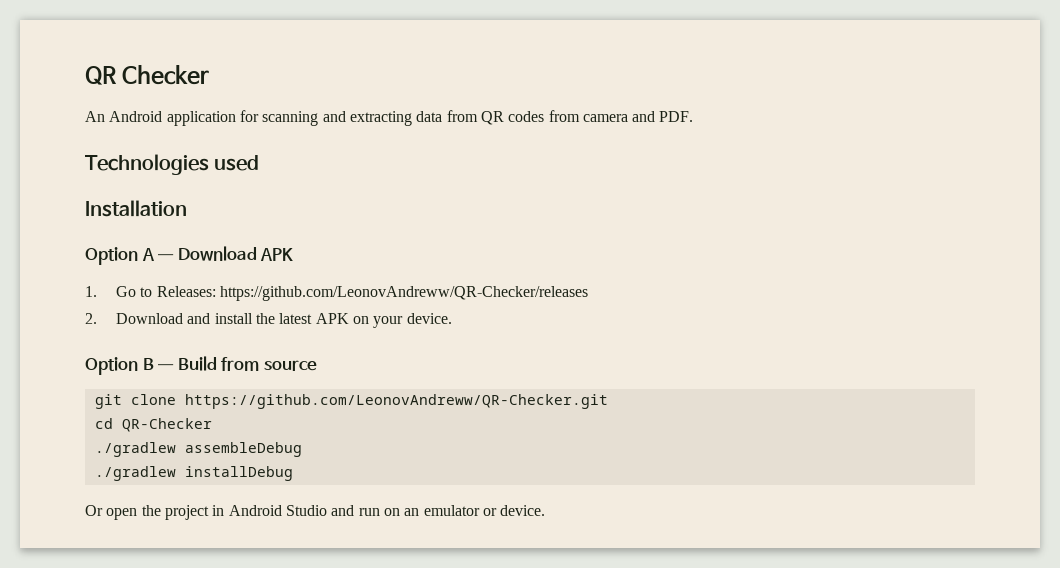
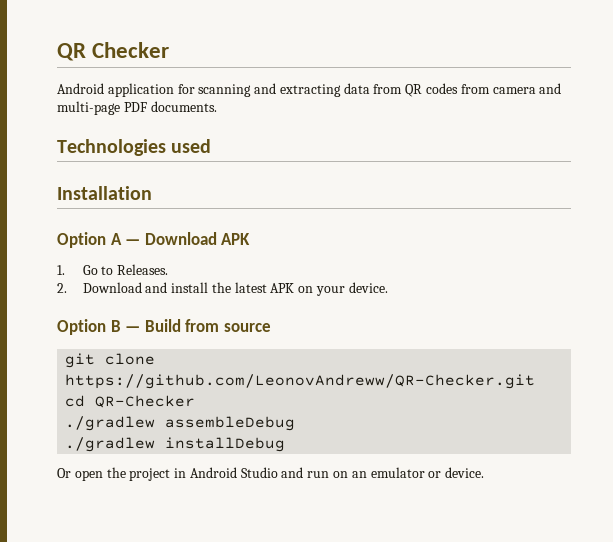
- An Android application for scanning and extracting data from QR codes from camera and PDF.
+ Android application for scanning and extracting data from QR codes from camera and multi-page PDF documents.
- 1. Go to Releases: https://github.com/LeonovAndreww/QR-Checker/releases
+ 1. Go to Releases.

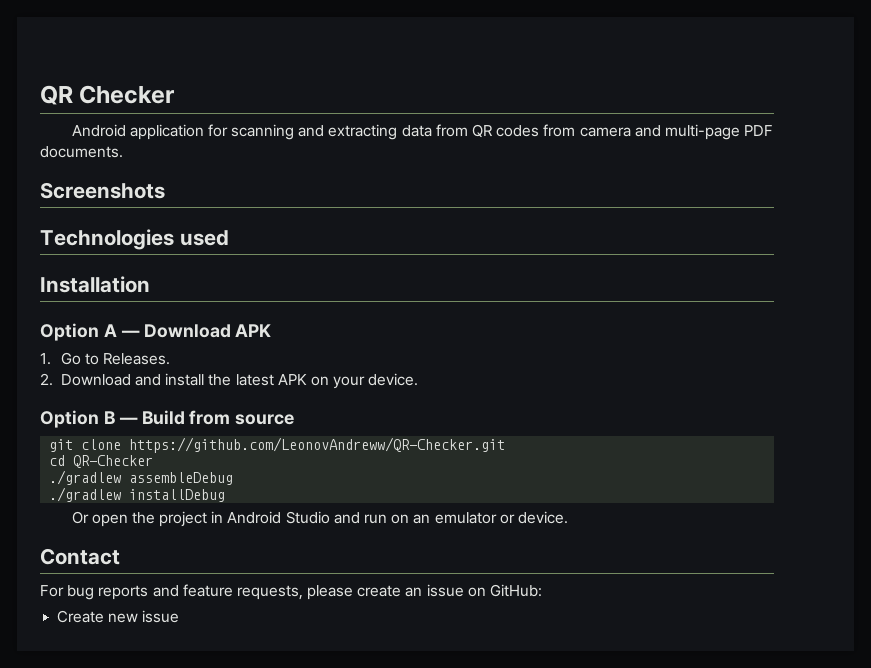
+ Screenshots
+ Contact
+ For bug reports and feature requests, please create an issue on GitHub:
+ Create new issue

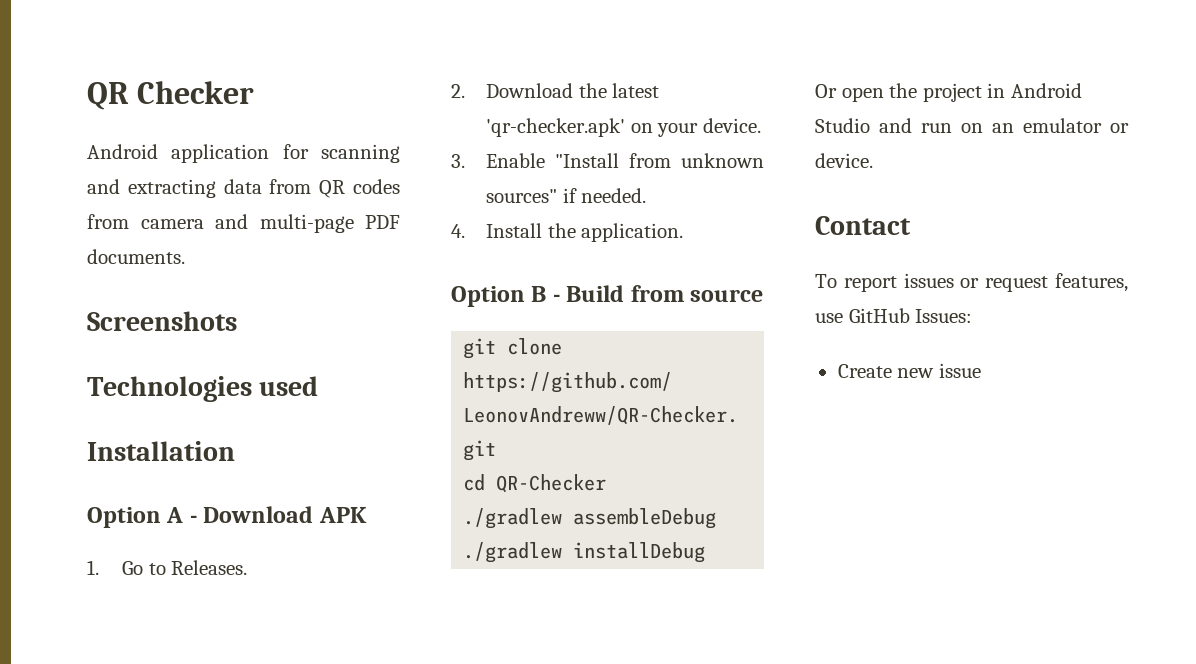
- Option A — Download APK
+ Option A - Download APK
- 2. Download and install the latest APK on your device.
+ 2. Download the latest 'qr-checker.apk' on your device.
+ 3. Enable "Install from unknown sources" if needed.
+ 4. Install the application.
- Option B — Build from source
+ Option B - Build from source
- For bug reports and feature requests, please create an issue on GitHub:
+ To report issues or request features, use GitHub Issues:

